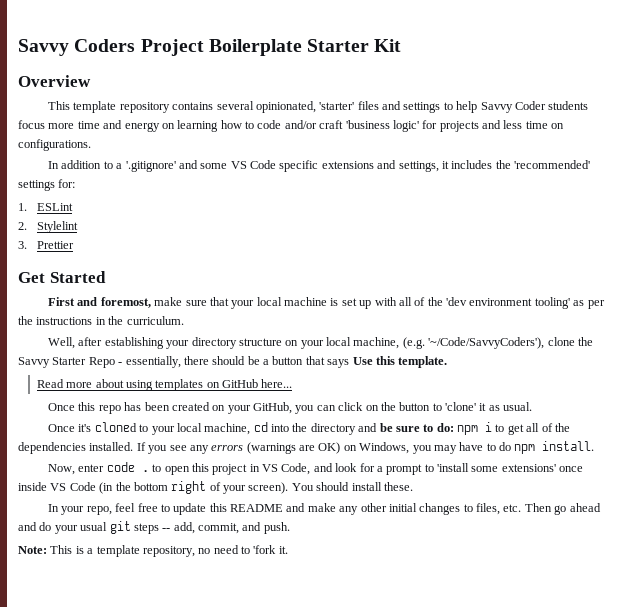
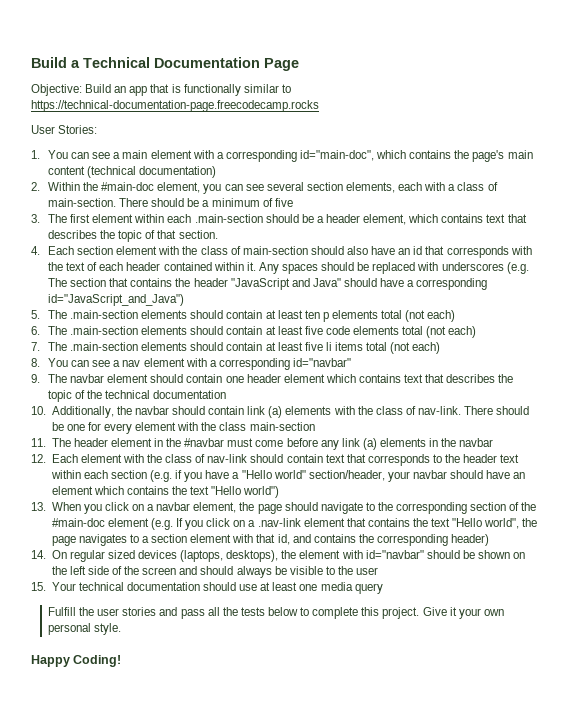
- Savvy Coders Project Boilerplate Starter Kit
- Overview
- This template repository contains several opinionated, 'starter' files and settings to help Savvy Coder students focus more time and energy on learning how to code and/or craft 'business logic' for projects and less time on configurations.
- In addition to a '.gitignore' and some VS Code specific extensions and settings, it includes the 'recommended' settings for:
- 1. ESLint
- 2. Stylelint
- 3. Prettier
- Get Started
- First and foremost, make sure that your local machine is set up with all of the 'dev environment tooling' as per the instructions in the curriculum.
- Well, after establishing your directory structure on your local machine, (e.g. '~/Code/SavvyCoders'), clone the Savvy Starter Repo - essentially, there should be a button that says Use this template.
- Read more about using templates on GitHub here...
- Once this repo has been created on your GitHub, you can click on the button to 'clone' it as usual.
- Once it's cloned to your local machine, cd into the directory and be sure to do: npm i to get all of the dependencies installed. If you see any errors (warnings are OK) on Windows, you may have to do npm install.
- Now, enter code . to open this project in VS Code, and look for a prompt to 'install some extensions' once inside VS Code (in the bottom right of your screen). You should install these.
- In your repo, feel free to update this README and make any other initial changes to files, etc. Then go ahead and do your usual git steps -- add, commit, and push.
- Note: This is a template repository, no need to 'fork it.
+ Build a Technical Documentation Page
+ Objective: Build an app that is functionally similar to https://technical-documentation-page.freecodecamp.rocks
+ User Stories:
+ 1. You can see a main element with a corresponding id="main-doc", which contains the page's main content (technical documentation)
+ 2. Within the #main-doc element, you can see several section elements, each with a class of main-section. There should be a minimum of five
+ 3. The first element within each .main-section should be a header element, which contains text that describes the topic of that section.
+ 4. Each section element with the class of main-section should also have an id that corresponds with the text of each header contained within it. Any spaces should be replaced with underscores (e.g. The section that contains the header "JavaScript and Java" should have a corresponding id="JavaScript_and_Java")
+ 5. The .main-section elements should contain at least ten p elements total (not each)
+ 6. The .main-section elements should contain at least five code elements total (not each)
+ 7. The .main-section elements should contain at least five li items total (not each)
+ 8. You can see a nav element with a corresponding id="navbar"
+ 9. The navbar element should contain one header element which contains text that describes the topic of the technical documentation
+ 10. Additionally, the navbar should contain link (a) elements with the class of nav-link. There should be one for every element with the class main-section
+ 11. The header element in the #navbar must come before any link (a) elements in the navbar
+ 12. Each element with the class of nav-link should contain text that corresponds to the header text within each section (e.g. if you have a "Hello world" section/header, your navbar should have an element which contains the text "Hello world")
+ 13. When you click on a navbar element, the page should navigate to the corresponding section of the #main-doc element (e.g. If you click on a .nav-link element that contains the text "Hello world", the page navigates to a section element with that id, and contains the corresponding header)
+ 14. On regular sized devices (laptops, desktops), the element with id="navbar" should be shown on the left side of the screen and should always be visible to the user
+ 15. Your technical documentation should use at least one media query
+ Fulfill the user stories and pass all the tests below to complete this project. Give it your own personal style.
+ Happy Coding!

